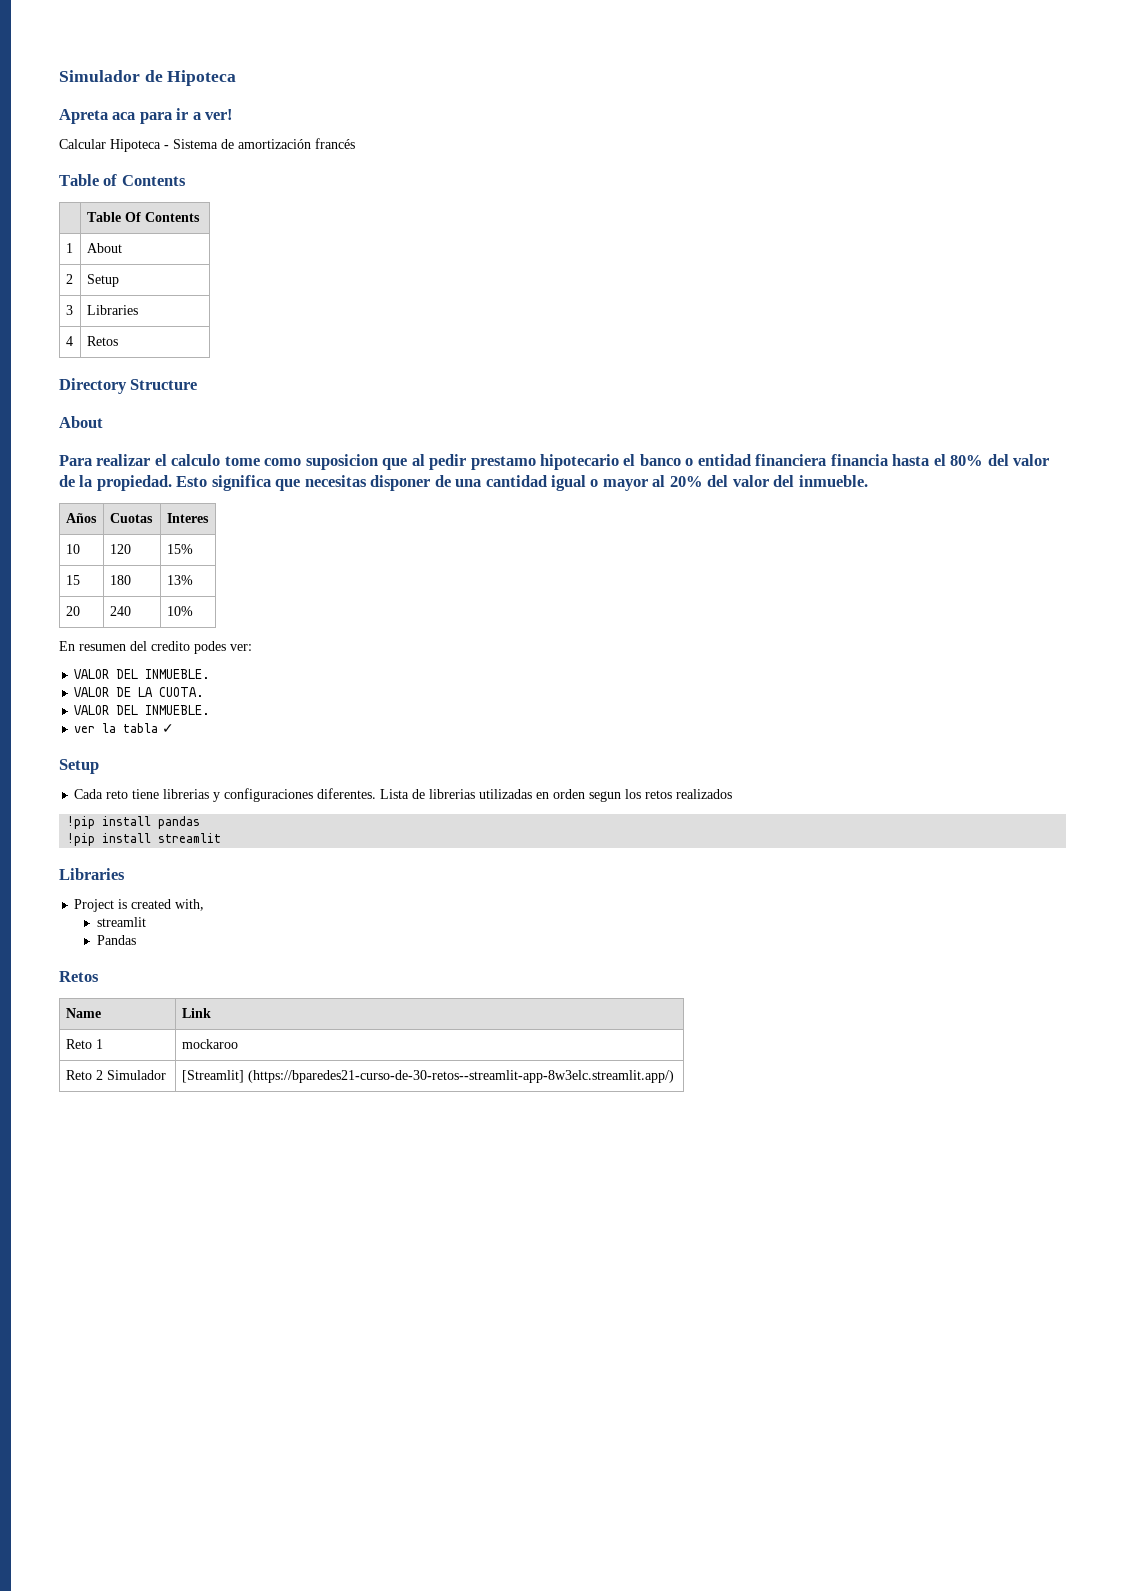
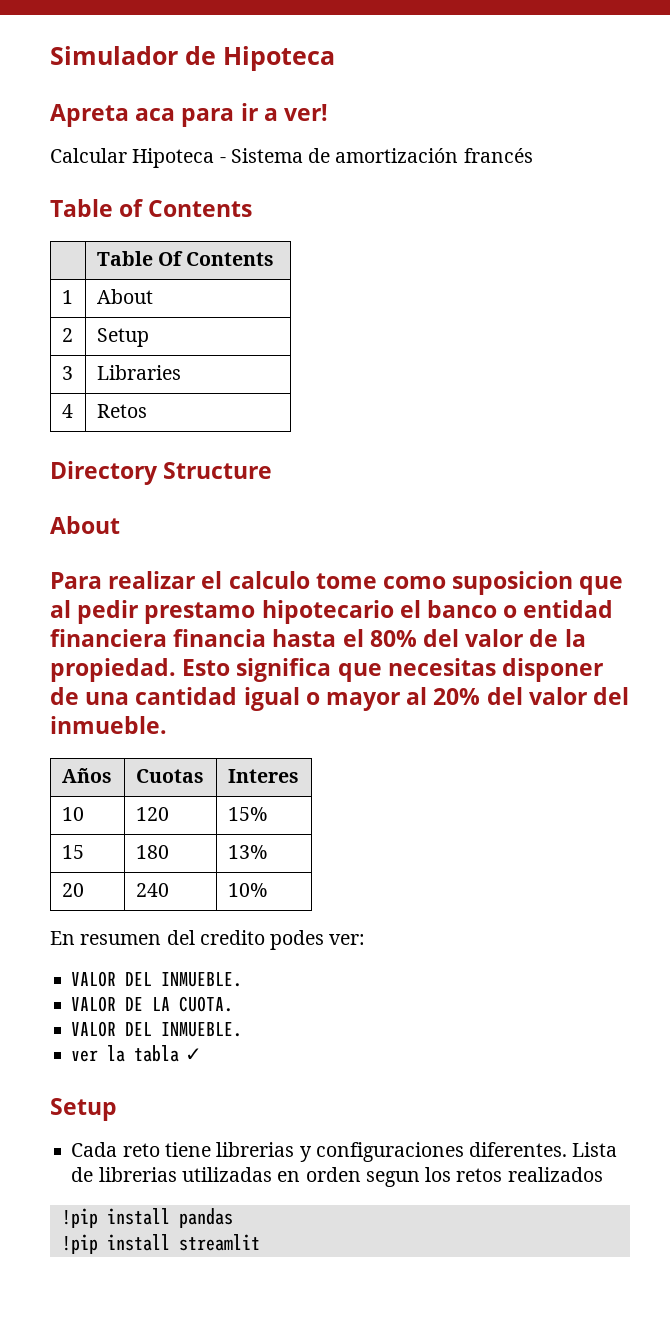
  !pip install streamlit
- Libraries
- Project is created with,
- streamlit
- Pandas
- Retos
- Name | Link
- Reto 1 | mockaroo
- Reto 2 Simulador | [Streamlit] (https://bparedes21-curso-de-30-retos--streamlit-app-8w3elc.streamlit.app/)

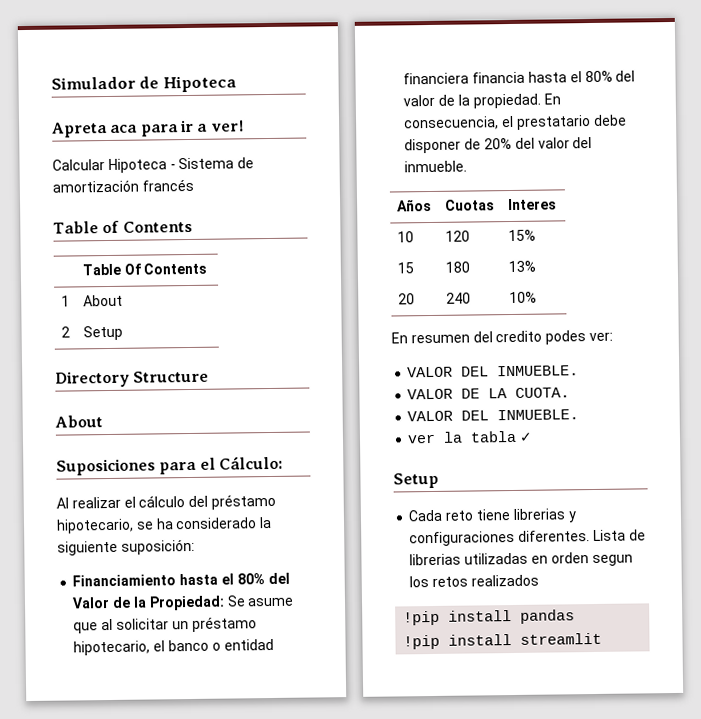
- 3 | Libraries
- 4 | Retos
- Para realizar el calculo tome como suposicion que al pedir prestamo hipotecario el banco o entidad financiera financia hasta el 80% del valor de la propiedad.
+ Suposiciones para el Cálculo:
+ Al realizar el cálculo del préstamo hipotecario, se ha considerado la siguiente suposición:
+ Financiamiento hasta el 80% del Valor de la Propiedad: Se asume que al solicitar un préstamo hipotecario, el banco o entidad financiera financia hasta el 80% del valor de la propiedad.
- Esto significa que necesitas disponer de una cantidad igual o mayor al 20% del valor del inmueble.
+ En consecuencia, el prestatario debe disponer de 20% del valor del inmueble.

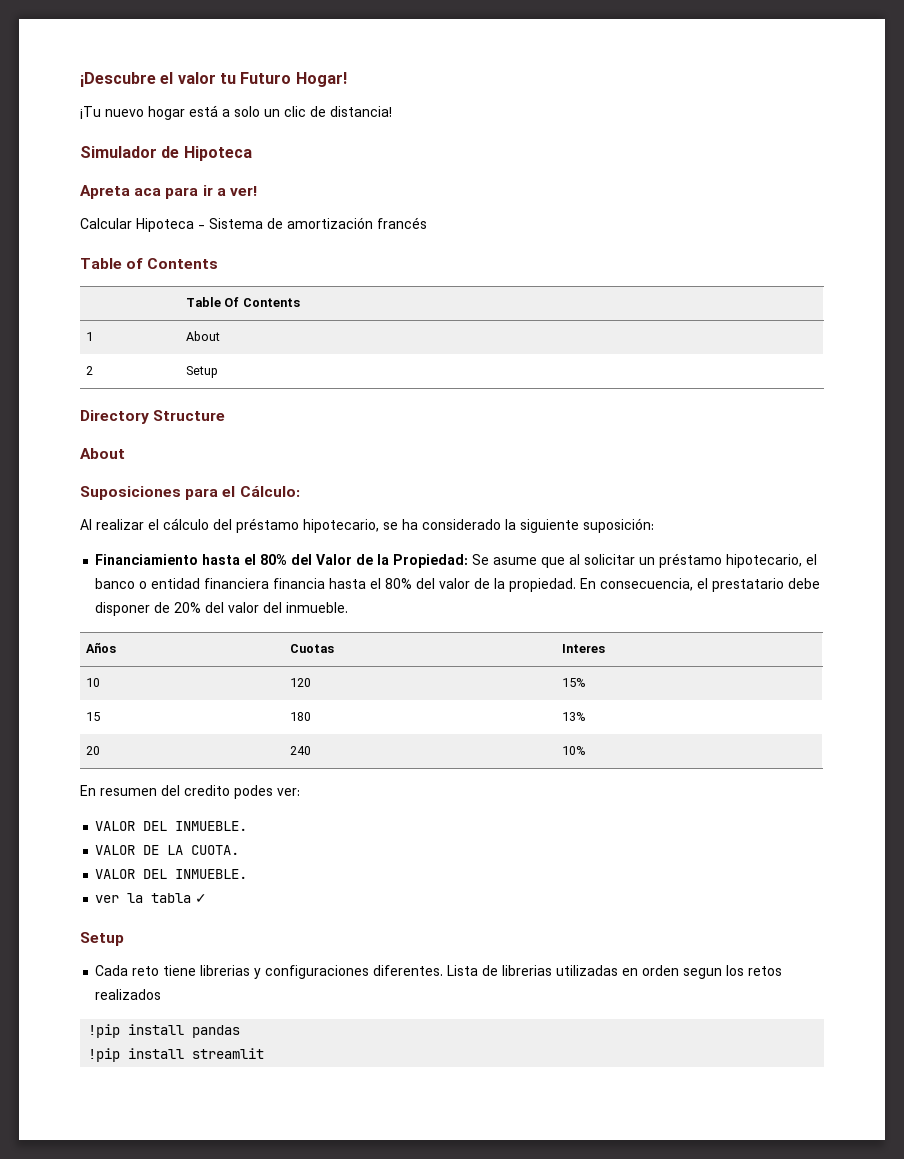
+ ¡Descubre el valor tu Futuro Hogar!
+ ¡Tu nuevo hogar está a solo un clic de distancia!

